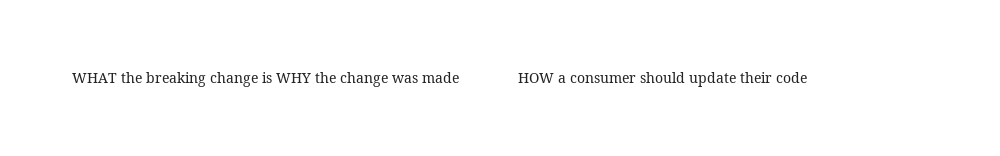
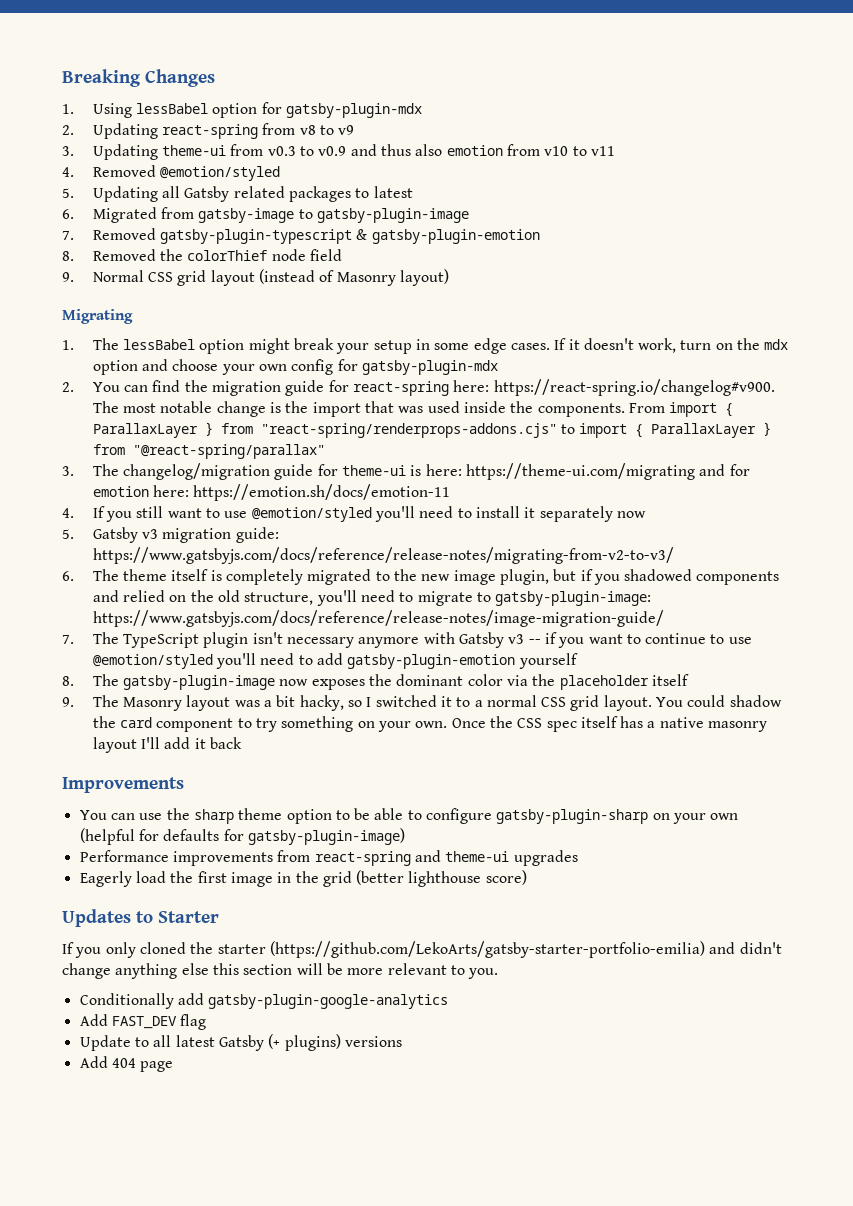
- WHAT the breaking change is WHY the change was made HOW a consumer should update their code
+ Breaking Changes
+ 1. Using lessBabel option for gatsby-plugin-mdx
+ 2. Updating react-spring from v8 to v9
+ 3. Updating theme-ui from v0.3 to v0.9 and thus also emotion from v10 to v11
+ 4. Removed @emotion/styled
+ 5. Updating all Gatsby related packages to latest
+ 6. Migrated from gatsby-image to gatsby-plugin-image
+ 7. Removed gatsby-plugin-typescript & gatsby-plugin-emotion
+ 8. Removed the colorThief node field
+ 9. Normal CSS grid layout (instead of Masonry layout)
+ Migrating
+ 1. The lessBabel option might break your setup in some edge cases. If it doesn't work, turn on the mdx option and choose your own config for gatsby-plugin-mdx
+ 2. You can find the migration guide for react-spring here: https://react-spring.io/changelog#v900. The most notable change is the import that was used inside the components. From import { ParallaxLayer } from "react-spring/renderprops-addons.cjs" to import { ParallaxLayer } from "@react-spring/parallax"
+ 3. The changelog/migration guide for theme-ui is here: https://theme-ui.com/migrating and for emotion here: https://emotion.sh/docs/emotion-11
+ 4. If you still want to use @emotion/styled you'll need to install it separately now
+ 5. Gatsby v3 migration guide: https://www.gatsbyjs.com/docs/reference/release-notes/migrating-from-v2-to-v3/
+ 6. The theme itself is completely migrated to the new image plugin, but if you shadowed components and relied on the old structure, you'll need to migrate to gatsby-plugin-image: https://www.gatsbyjs.com/docs/reference/release-notes/image-migration-guide/
+ 7. The TypeScript plugin isn't necessary anymore with Gatsby v3 -- if you want to continue to use @emotion/styled you'll need to add gatsby-plugin-emotion yourself
+ 8. The gatsby-plugin-image now exposes the dominant color via the placeholder itself
+ 9. The Masonry layout was a bit hacky, so I switched it to a normal CSS grid layout. You could shadow the card component to try something on your own. Once the CSS spec itself has a native masonry layout I'll add it back
+ Improvements
+ You can use the sharp theme option to be able to configure gatsby-plugin-sharp on your own (helpful for defaults for gatsby-plugin-image)
+ Performance improvements from react-spring and theme-ui upgrades
+ Eagerly load the first image in the grid (better lighthouse score)
+ Updates to Starter
+ If you only cloned the starter (https://github.com/LekoArts/gatsby-starter-portfolio-emilia) and didn't change anything else this section will be more relevant to you.
+ Conditionally add gatsby-plugin-google-analytics
+ Add FAST_DEV flag
+ Update to all latest Gatsby (+ plugins) versions
+ Add 404 page

